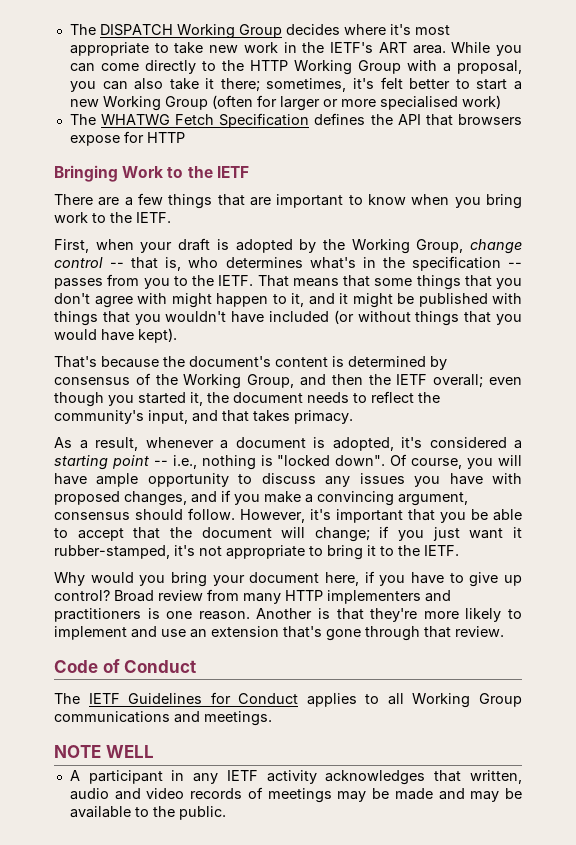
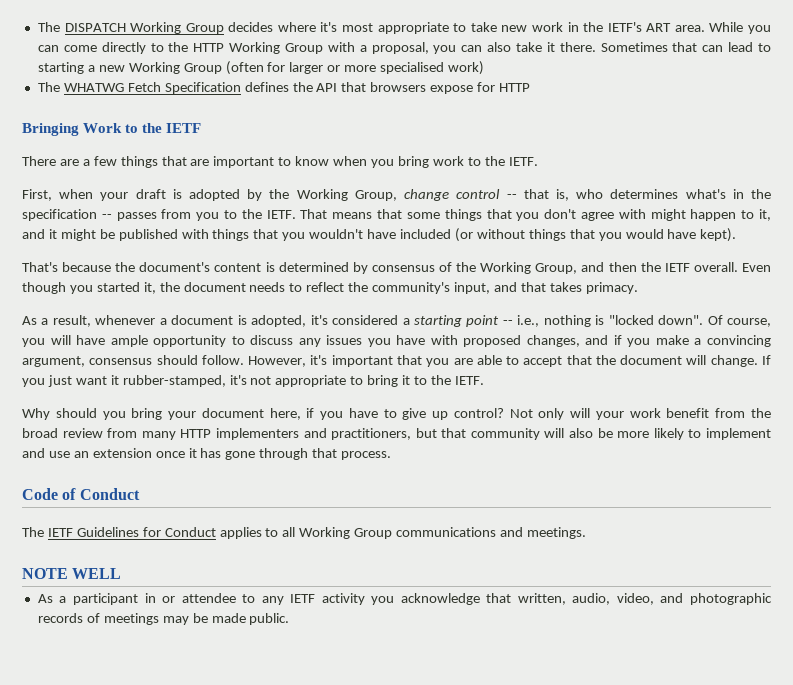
- While you can come directly to the HTTP Working Group with a proposal, you can also take it there; sometimes, it's felt better to start a new Working Group (often for larger or more specialised work)
+ While you can come directly to the HTTP Working Group with a proposal, you can also take it there. Sometimes that can lead to starting a new Working Group (often for larger or more specialised work)
- That's because the document's content is determined by consensus of the Working Group, and then the IETF overall; even though you started it, the document needs to reflect the community's input, and that takes primacy.
+ That's because the document's content is determined by consensus of the Working Group, and then the IETF overall. Even though you started it, the document needs to reflect the community's input, and that takes primacy.
- However, it's important that you be able to accept that the document will change; if you just want it rubber-stamped, it's not appropriate to bring it to the IETF.
+ However, it's important that you are able to accept that the document will change. If you just want it rubber-stamped, it's not appropriate to bring it to the IETF.
- Why would you bring your document here, if you have to give up control?
+ Why should you bring your document here, if you have to give up control?
- Broad review from many HTTP implementers and practitioners is one reason. Another is that they're more likely to implement and use an extension that's gone through that review.
+ Not only will your work benefit from the broad review from many HTTP implementers and practitioners, but that community will also be more likely to implement and use an extension once it has gone through that process.
- A participant in any IETF activity acknowledges that written, audio and video records of meetings may be made and may be available to the public.
+ As a participant in or attendee to any IETF activity you acknowledge that written, audio, video, and photographic records of meetings may be made public.

